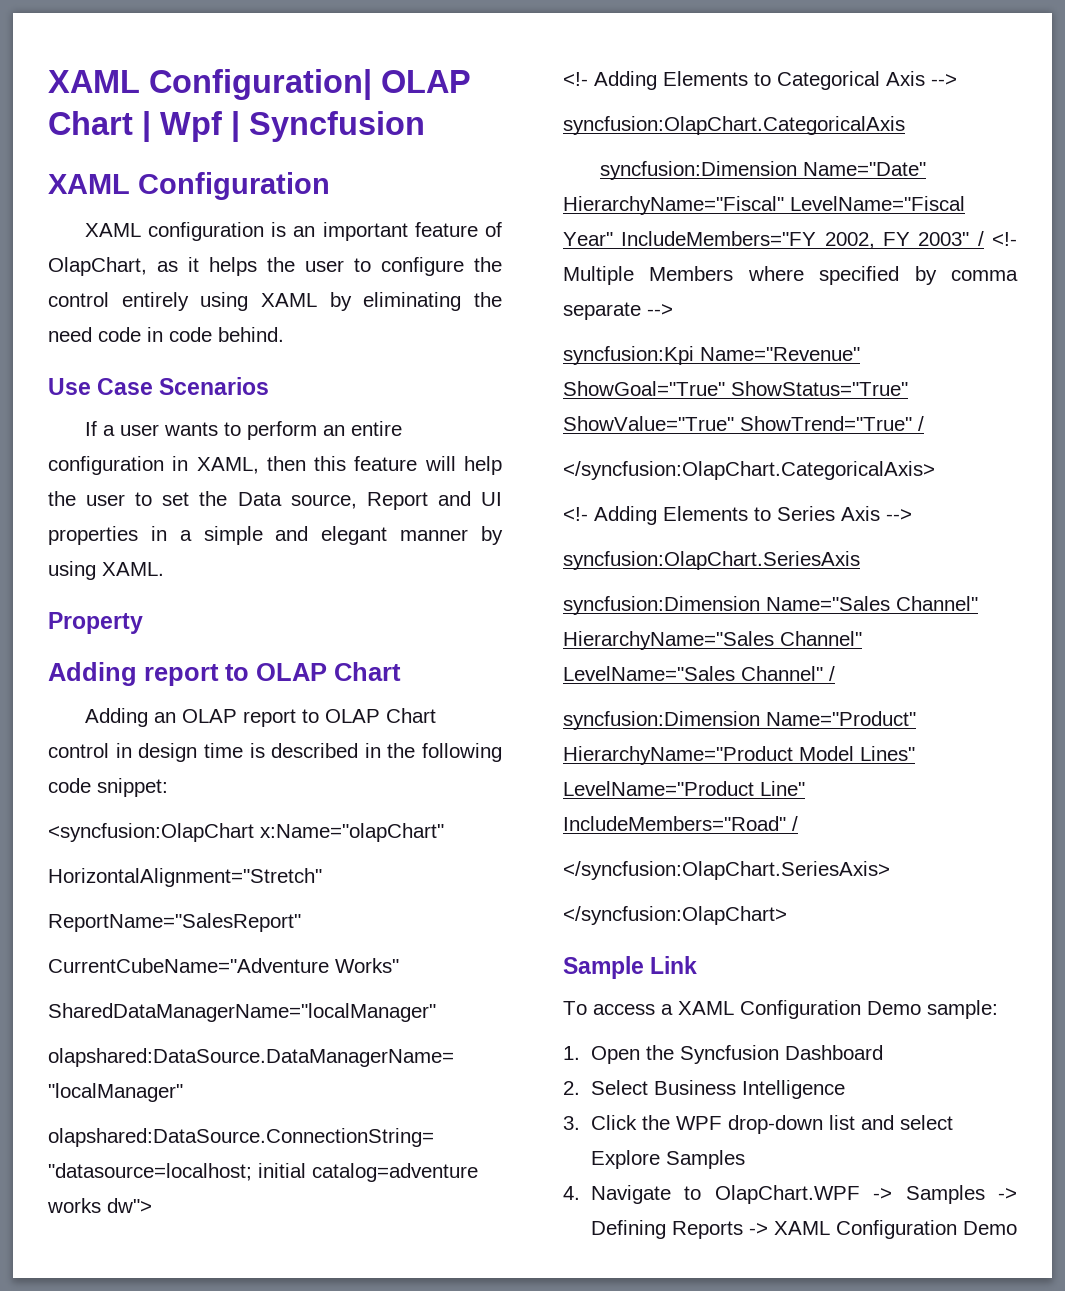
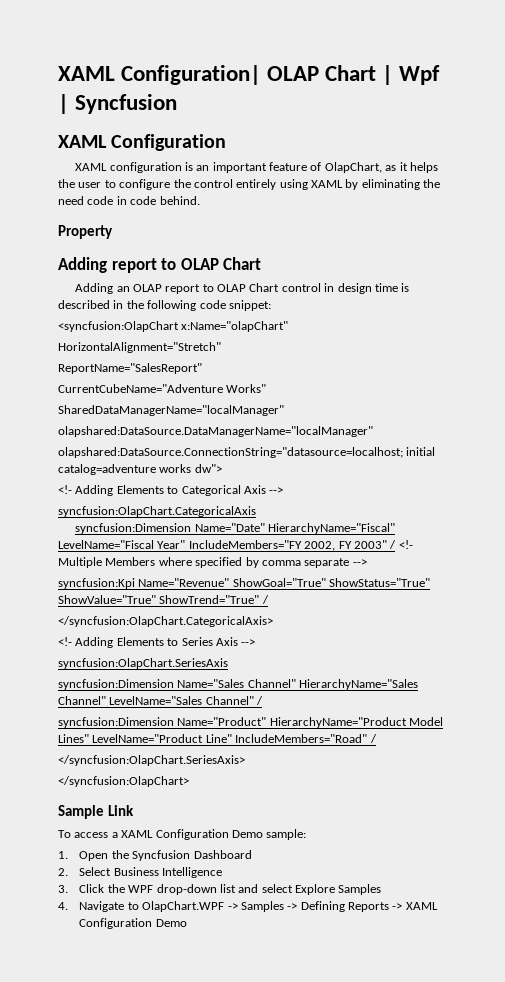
- Use Case Scenarios
- If a user wants to perform an entire configuration in XAML, then this feature will help the user to set the Data source, Report and UI properties in a simple and elegant manner by using XAML.

